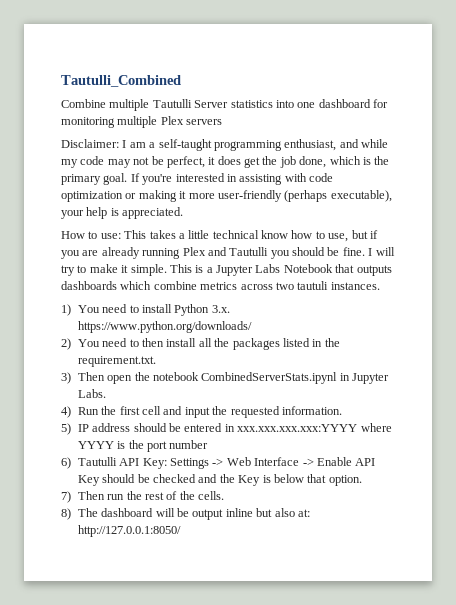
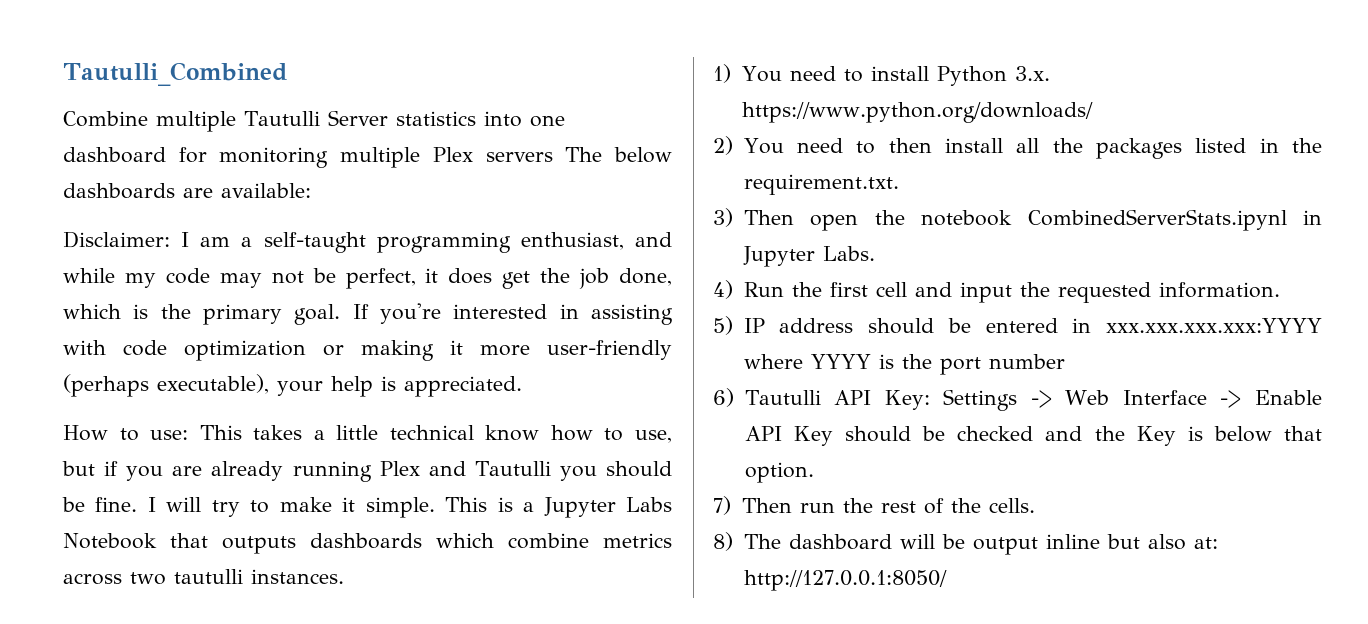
- Combine multiple Tautulli Server statistics into one dashboard for monitoring multiple Plex servers
+ Combine multiple Tautulli Server statistics into one dashboard for monitoring multiple Plex servers The below dashboards are available:
- This is a Jupyter Labs Notebook that outputs dashboards which combine metrics across two tautuli instances.
+ This is a Jupyter Labs Notebook that outputs dashboards which combine metrics across two tautulli instances.

